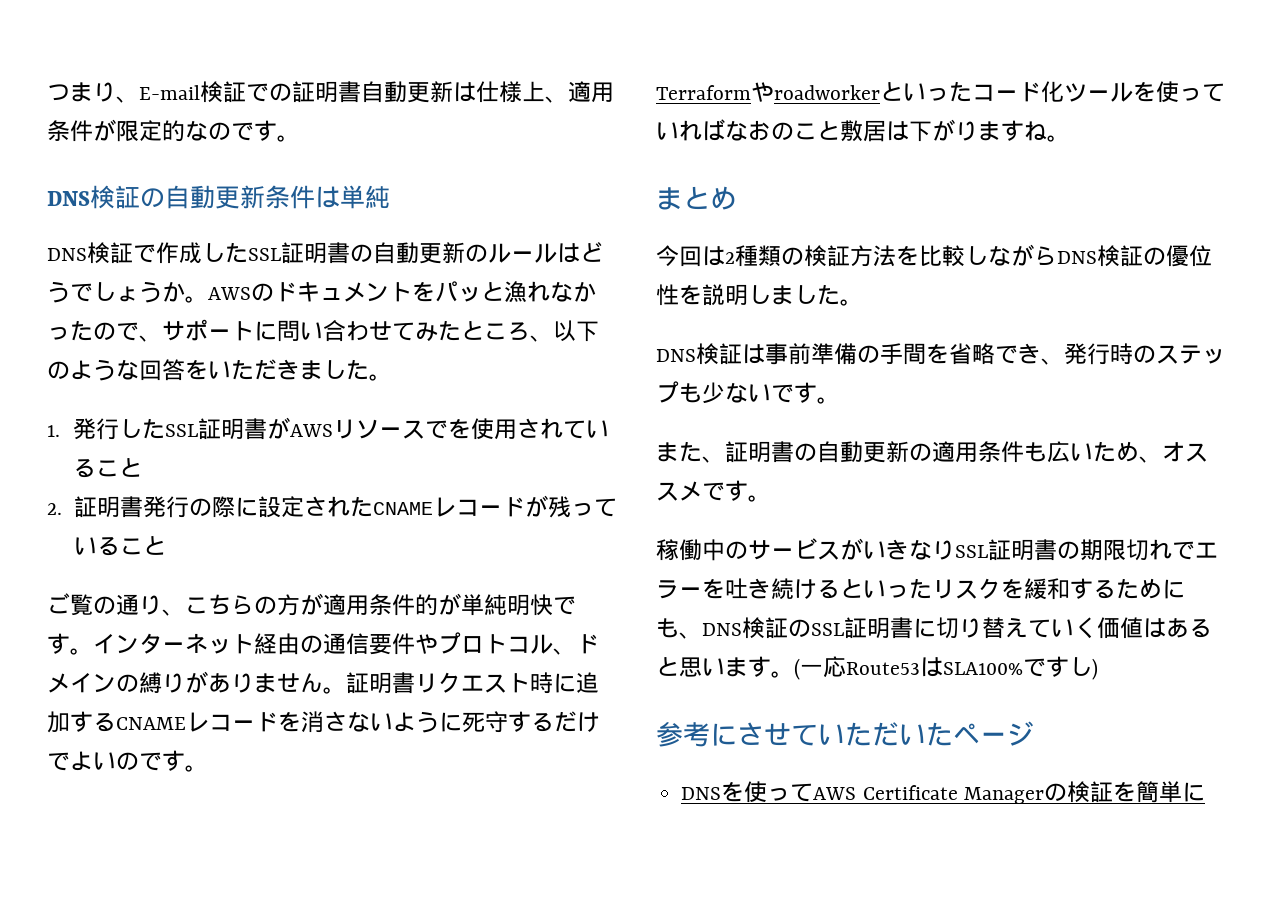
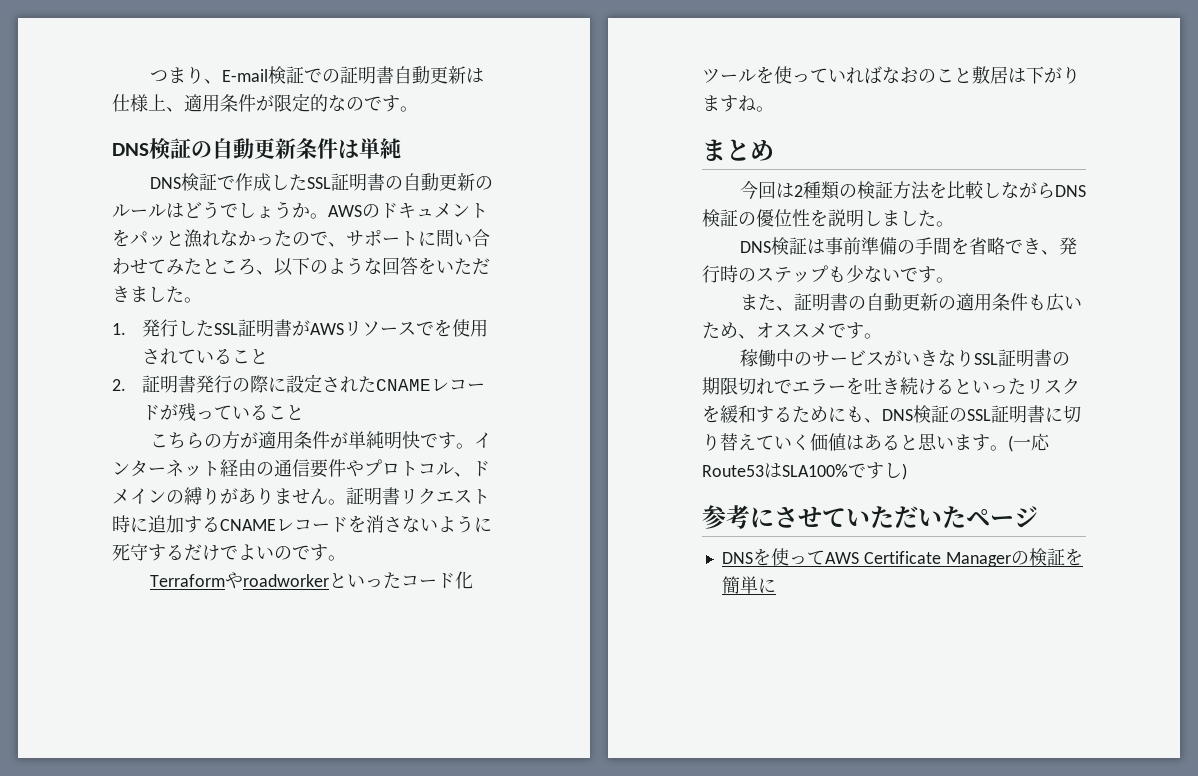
- ご覧の通り、こちらの方が適用条件的が単純明快です。
+ こちらの方が適用条件が単純明快です。

